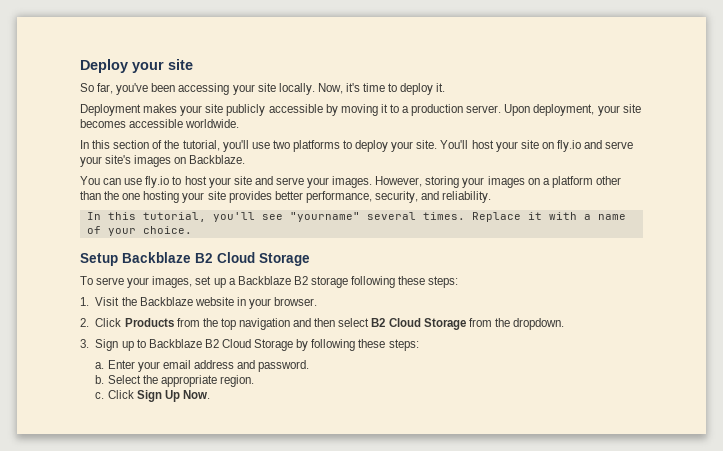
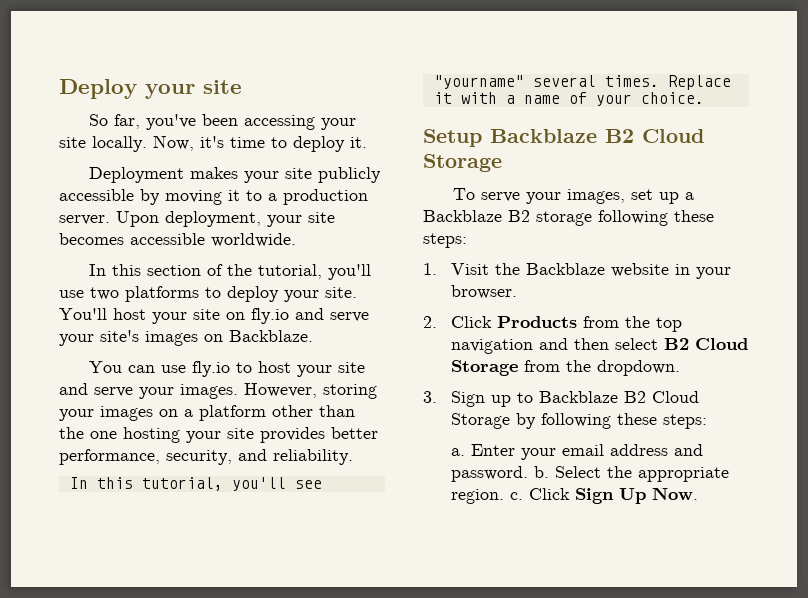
- Enter your email address and password.
- b.
+ Enter your email address and password. b.
- Select the appropriate region.
- c.
+ Select the appropriate region. c.

